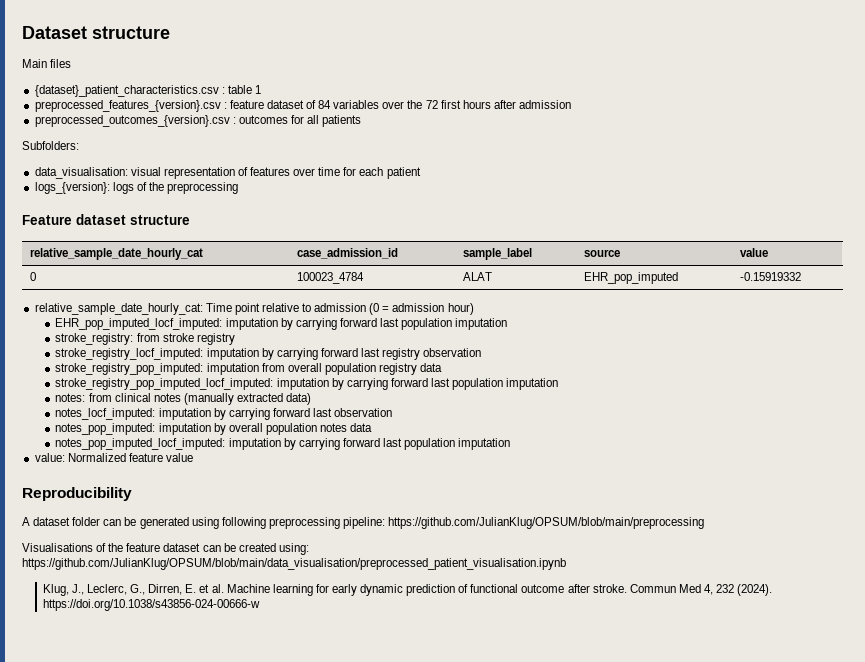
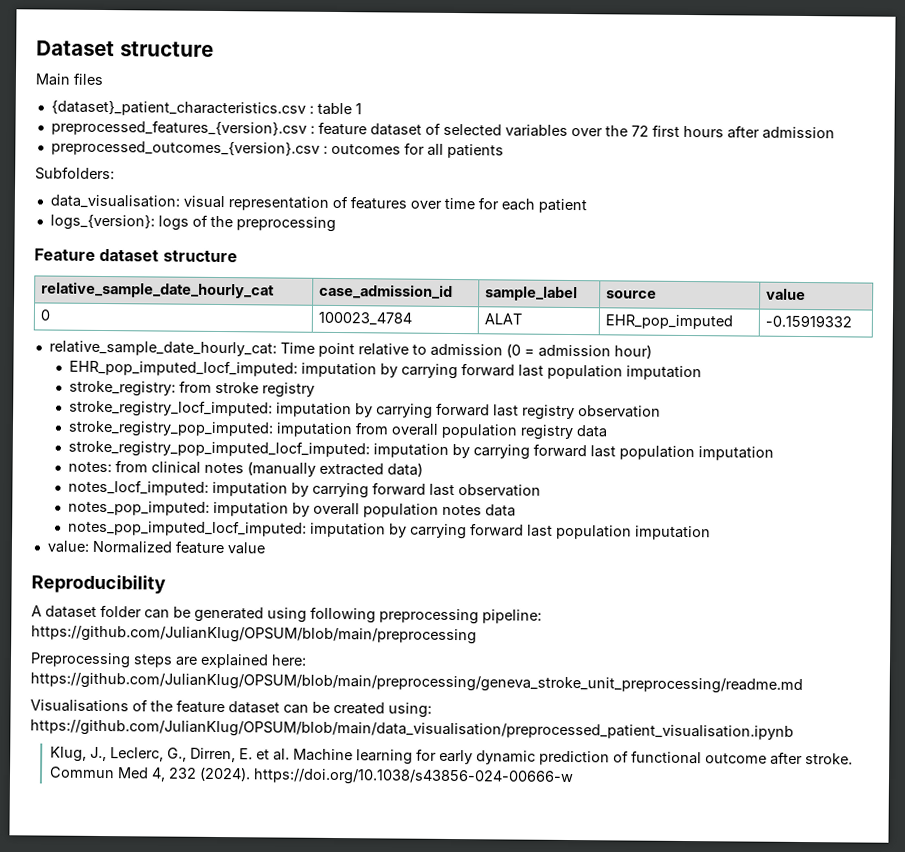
- preprocessed_features_{version}.csv : feature dataset of 84 variables over the 72 first hours after admission
+ preprocessed_features_{version}.csv : feature dataset of selected variables over the 72 first hours after admission
+ Preprocessing steps are explained here: https://github.com/JulianKlug/OPSUM/blob/main/preprocessing/geneva_stroke_unit_preprocessing/readme.md

